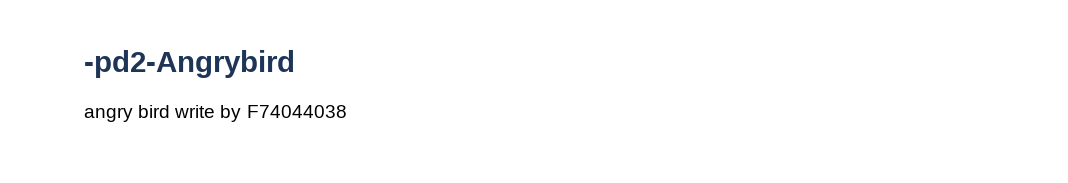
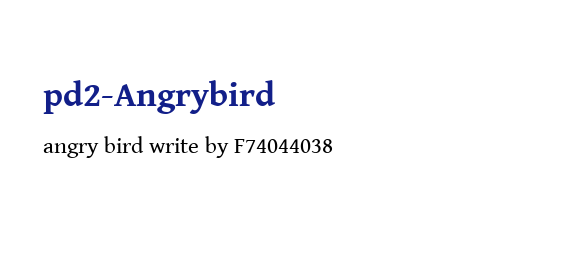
- -pd2-Angrybird
+ pd2-Angrybird

